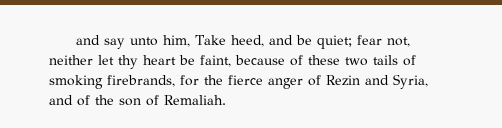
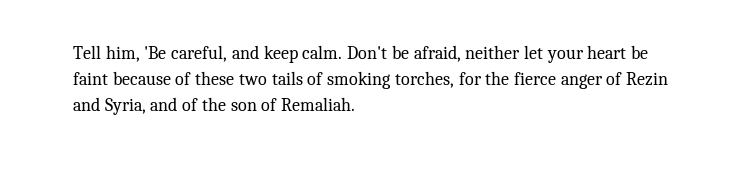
- and say unto him, Take heed, and be quiet; fear not, neither let thy heart be faint, because of these two tails of smoking firebrands, for the fierce anger of Rezin and Syria, and of the son of Remaliah.
+ Tell him, 'Be careful, and keep calm. Don't be afraid, neither let your heart be faint because of these two tails of smoking torches, for the fierce anger of Rezin and Syria, and of the son of Remaliah.

